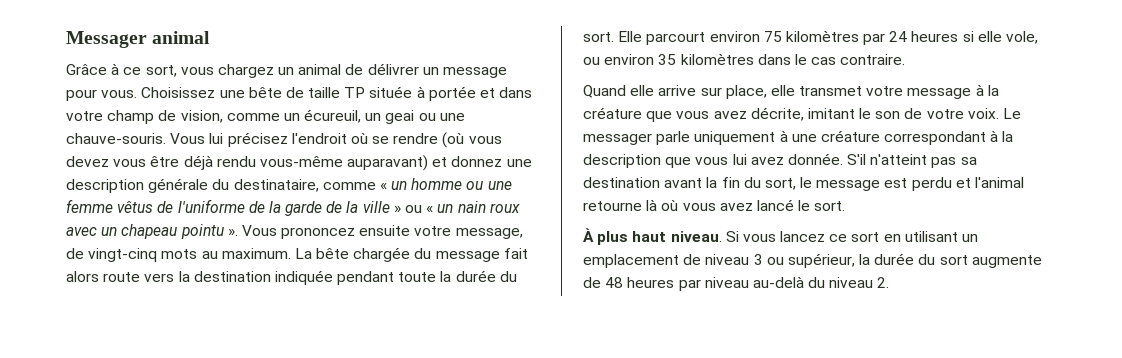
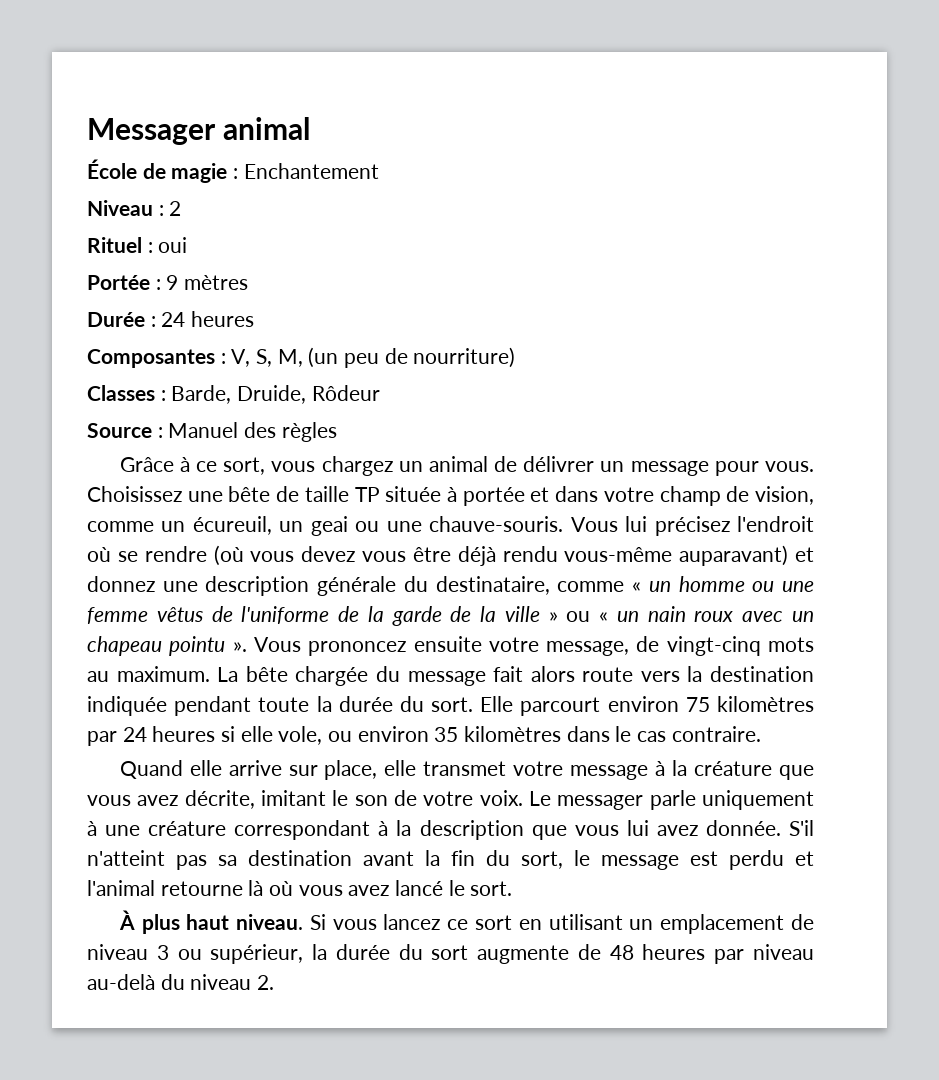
+ École de magie : Enchantement
+ Niveau : 2
+ Rituel : oui
+ Portée : 9 mètres
+ Durée : 24 heures
+ Composantes : V, S, M, (un peu de nourriture)
+ Classes : Barde, Druide, Rôdeur
+ Source : Manuel des règles

